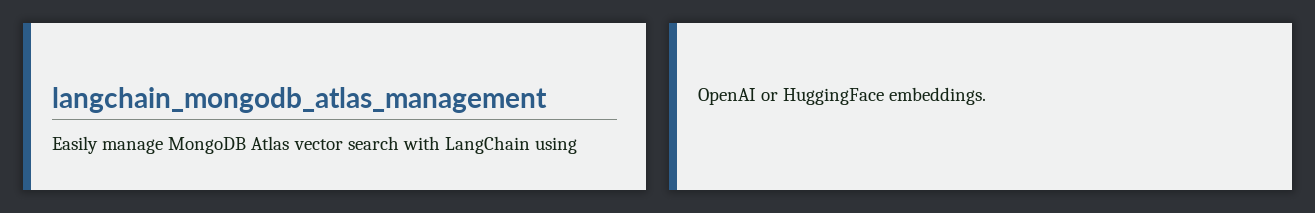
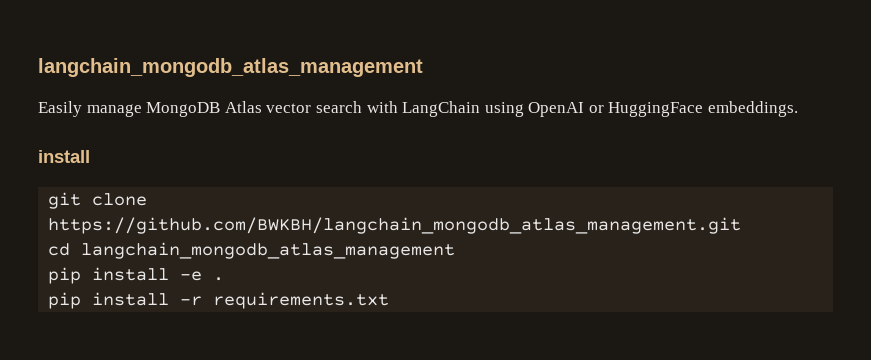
  Easily manage MongoDB Atlas vector search with LangChain using OpenAI or HuggingFace embeddings.
+ install
+ git clone https://github.com/BWKBH/langchain_mongodb_atlas_management.git
+ cd langchain_mongodb_atlas_management
+ pip install -e .
+ pip install -r requirements.txt

